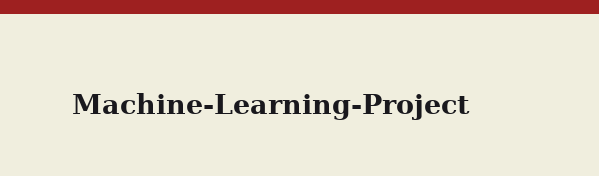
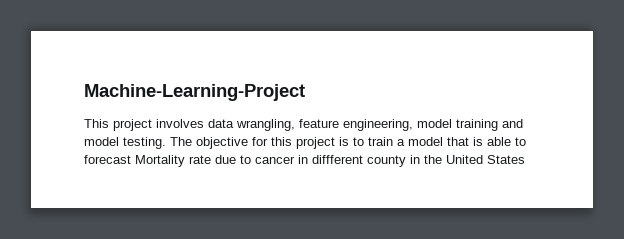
+ This project involves data wrangling, feature engineering, model training and model testing. The objective for this project is to train a model that is able to forecast Mortality rate due to cancer in diffferent county in the United States

